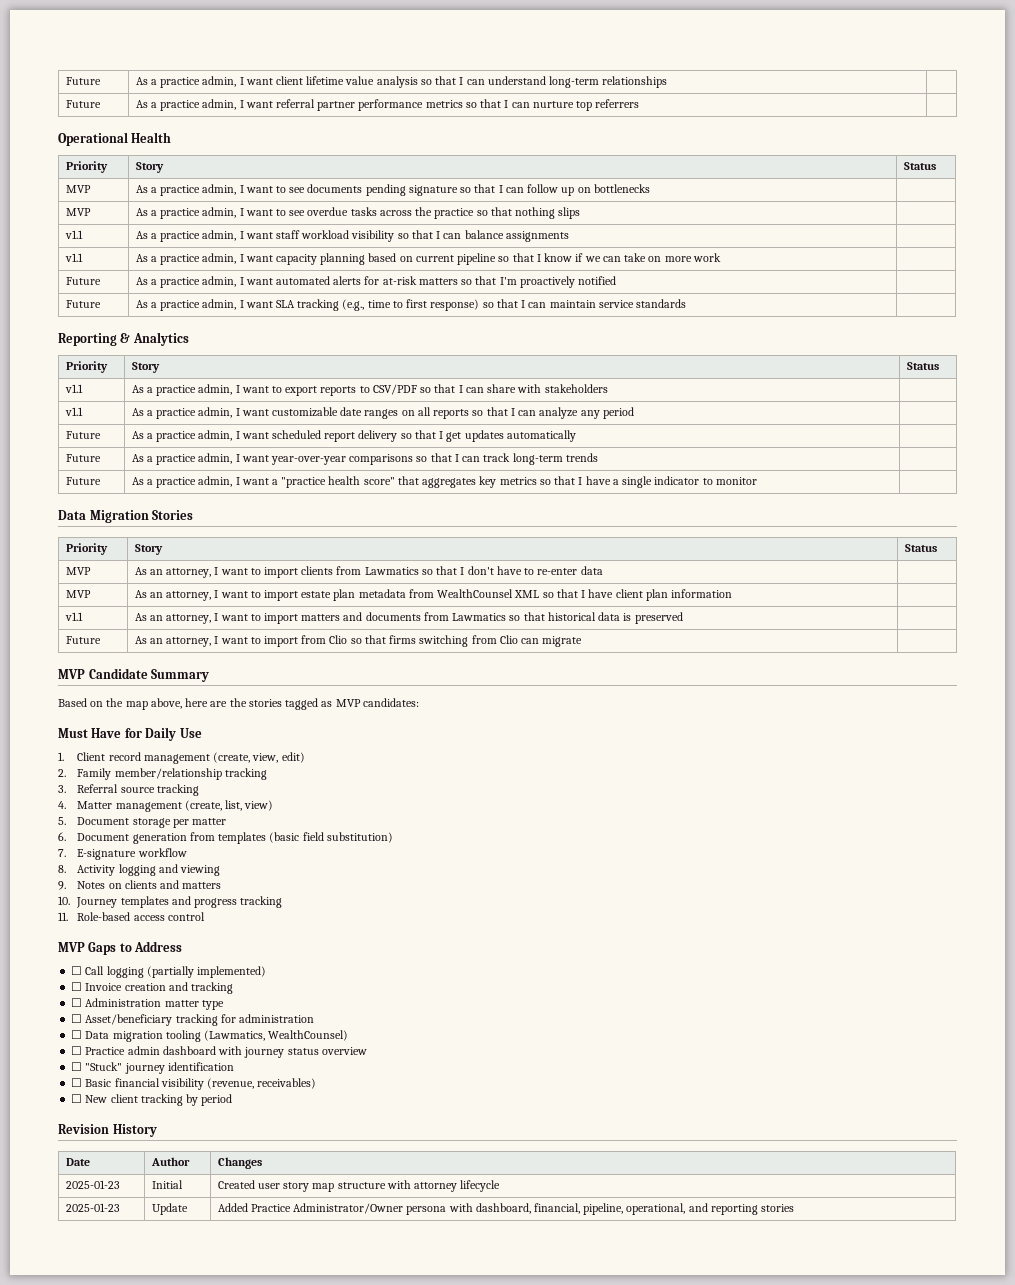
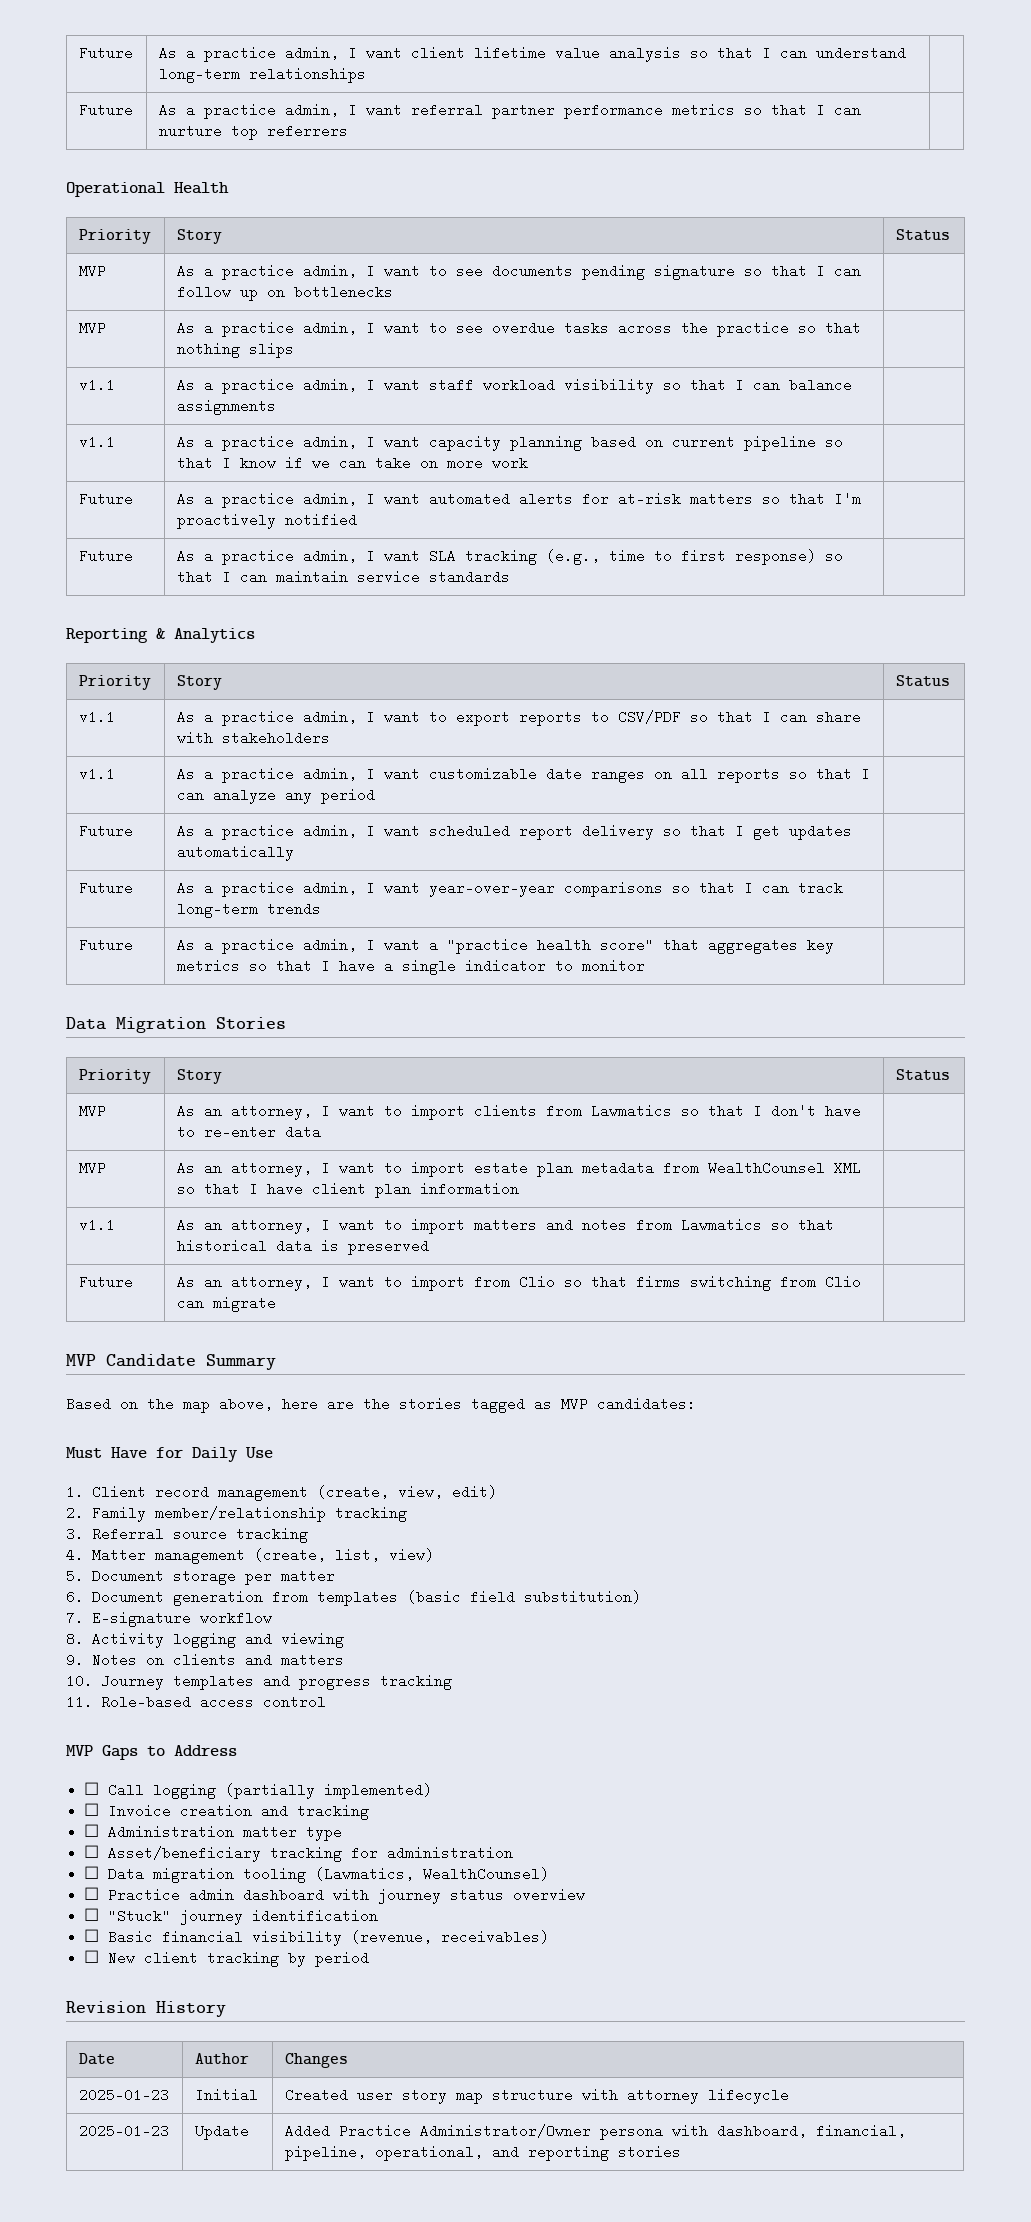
- v1.1 | As an attorney, I want to import matters and documents from Lawmatics so that historical data is preserved |
+ v1.1 | As an attorney, I want to import matters and notes from Lawmatics so that historical data is preserved |

